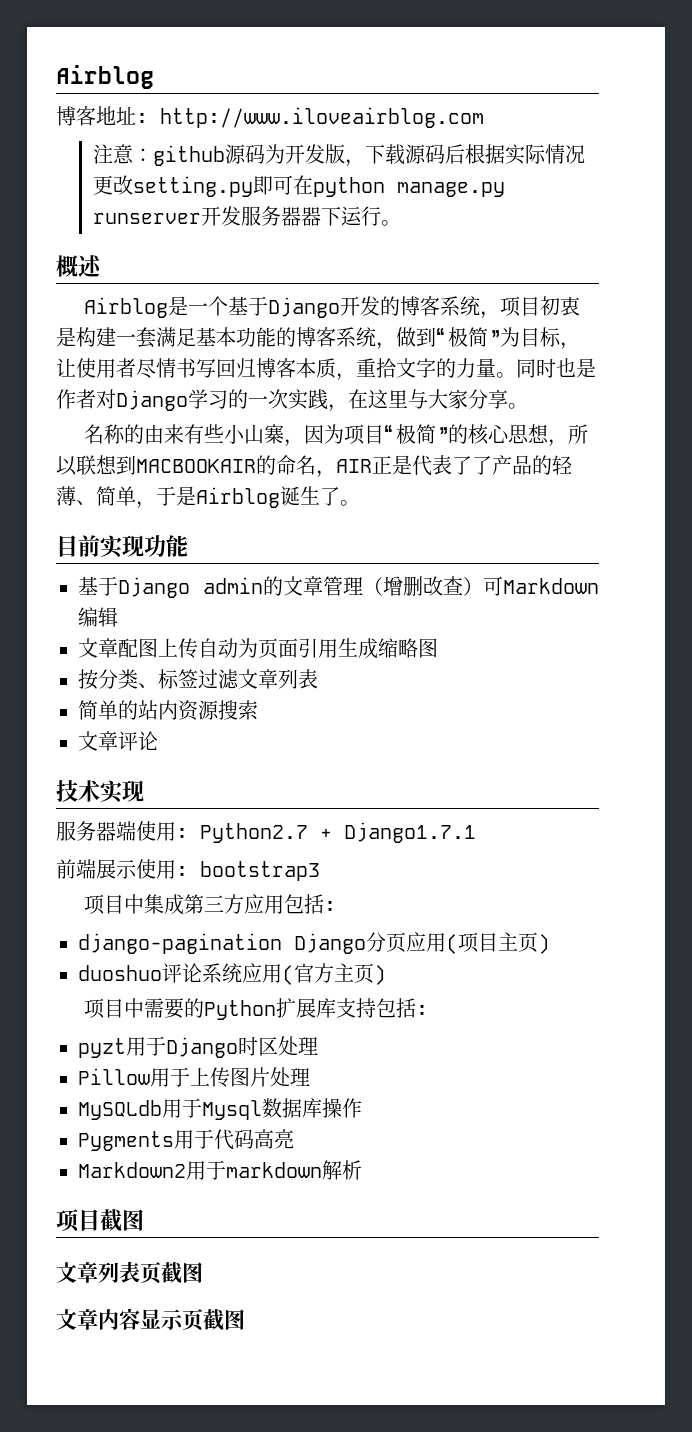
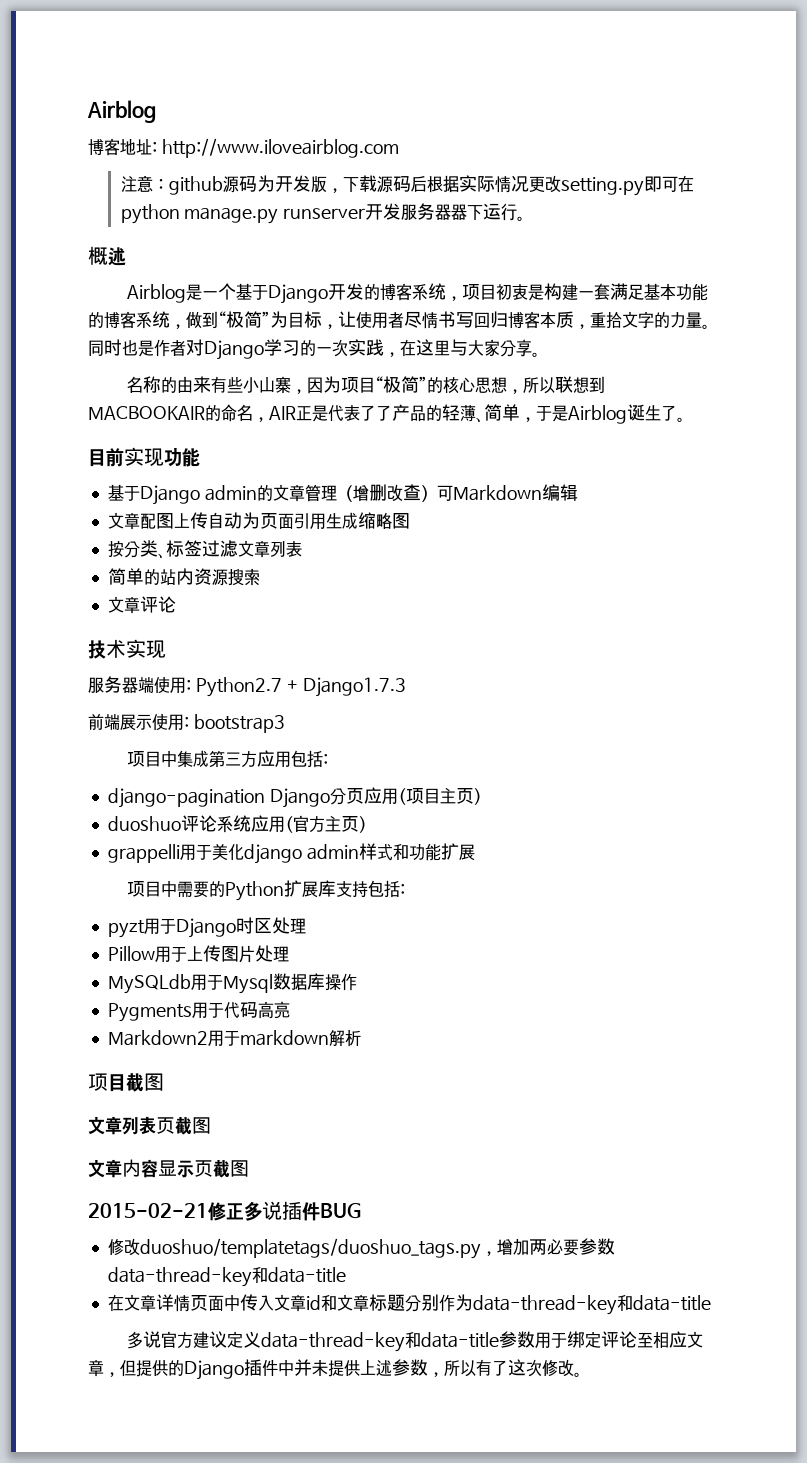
- 服务器端使用: Python2.7 + Django1.7.1
+ 服务器端使用: Python2.7 + Django1.7.3
+ grappelli用于美化django admin样式和功能扩展
+ 2015-02-21修正多说插件BUG
+ 修改duoshuo/templatetags/duoshuo_tags.py，增加两必要参数data-thread-key和data-title
+ 在文章详情页面中传入文章id和文章标题分别作为data-thread-key和data-title
+ 多说官方建议定义data-thread-key和data-title参数用于绑定评论至相应文章，但提供的Django插件中并未提供上述参数，所以有了这次修改。

